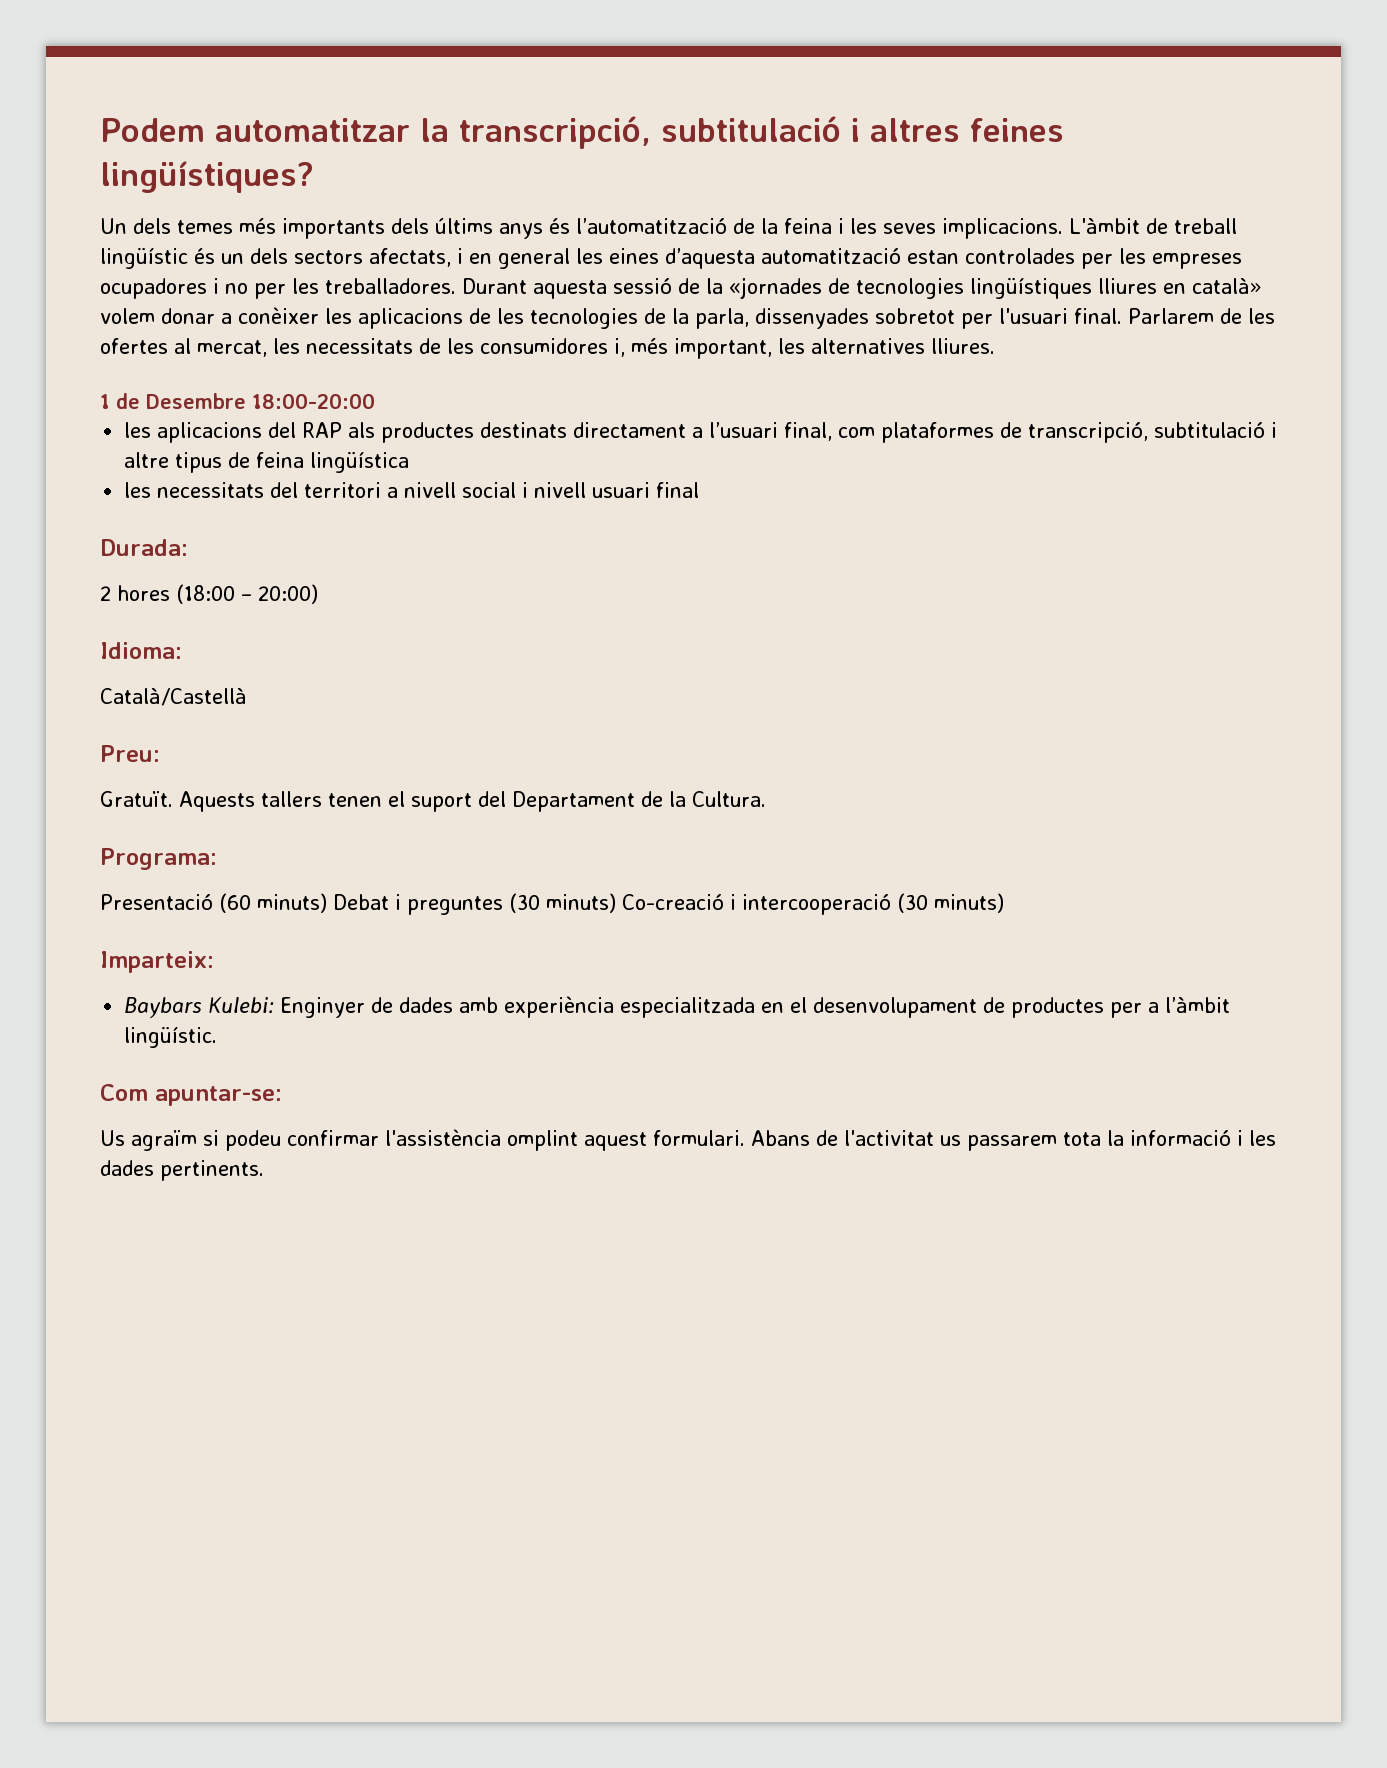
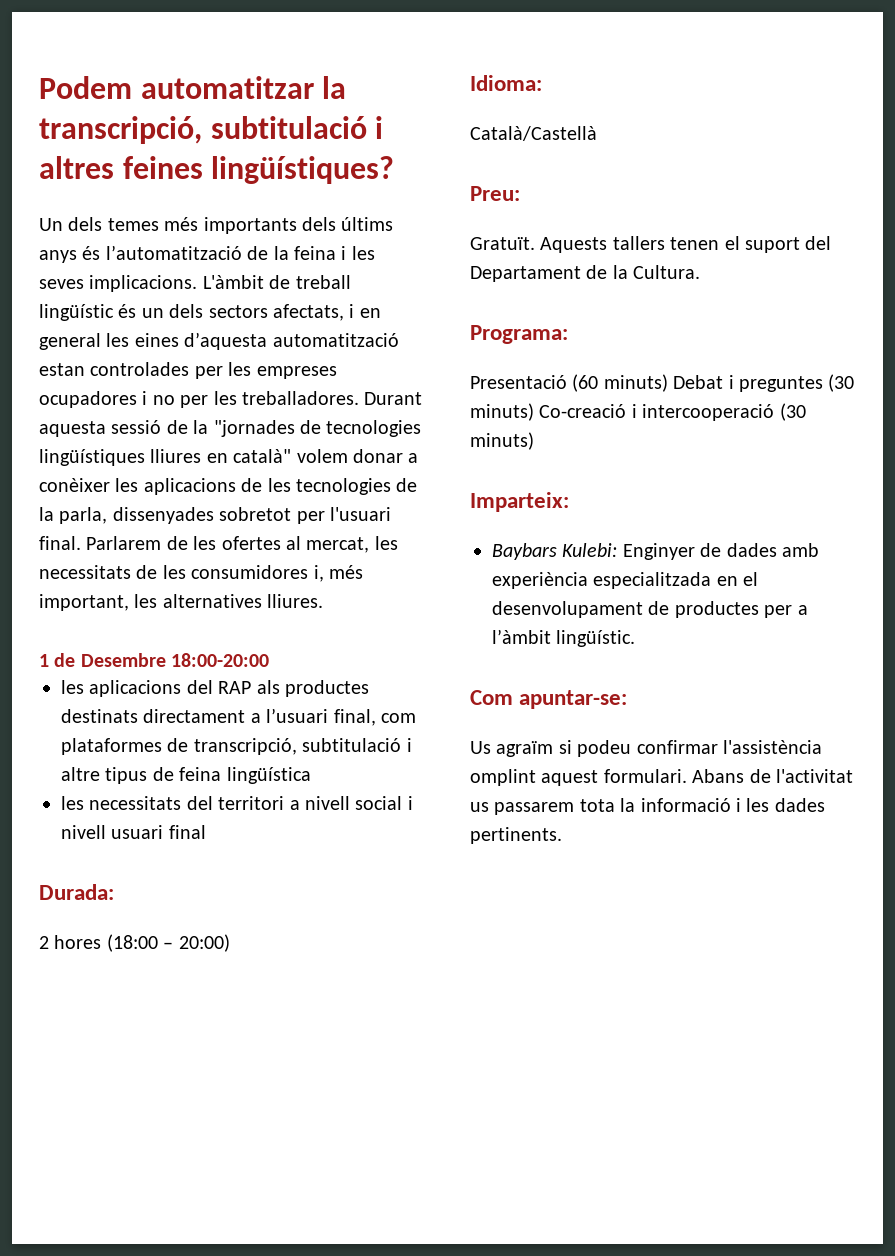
- Durant aquesta sessió de la «jornades de tecnologies lingüístiques lliures en català» volem donar a conèixer les aplicacions de les tecnologies de la parla, dissenyades sobretot per l'usuari final.
+ Durant aquesta sessió de la "jornades de tecnologies lingüístiques lliures en català" volem donar a conèixer les aplicacions de les tecnologies de la parla, dissenyades sobretot per l'usuari final.

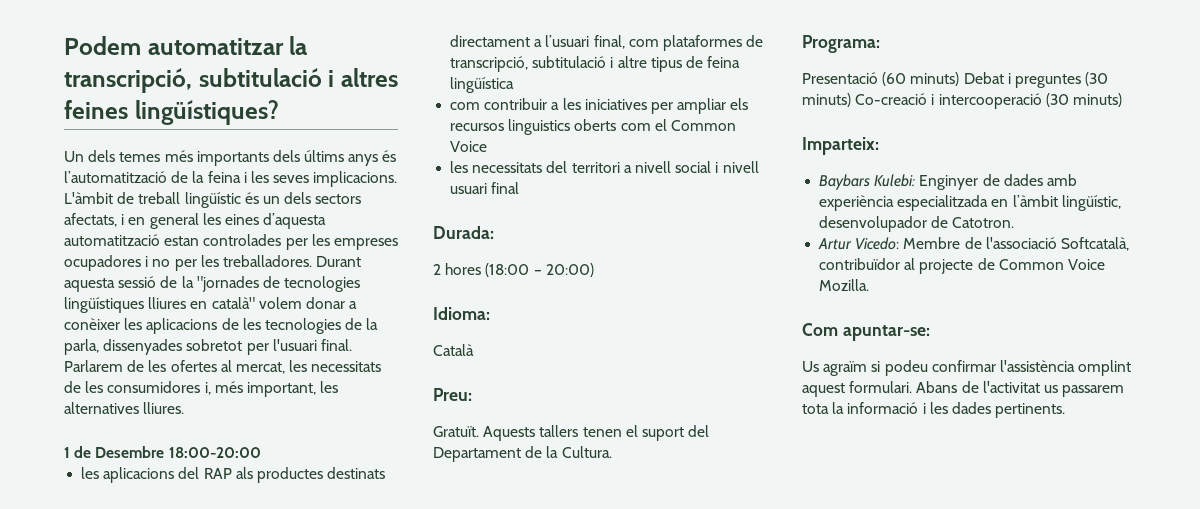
+ com contribuir a les iniciatives per ampliar els recursos linguistics oberts com el Common Voice
- Català/Castellà
+ Català
- Baybars Kulebi: Enginyer de dades amb experiència especialitzada en el desenvolupament de productes per a l’àmbit lingüístic.
+ Baybars Kulebi: Enginyer de dades amb experiència especialitzada en l’àmbit lingüístic, desenvolupador de Catotron.
+ Artur Vicedo: Membre de l'associació Softcatalà, contribuïdor al projecte de Common Voice Mozilla.

